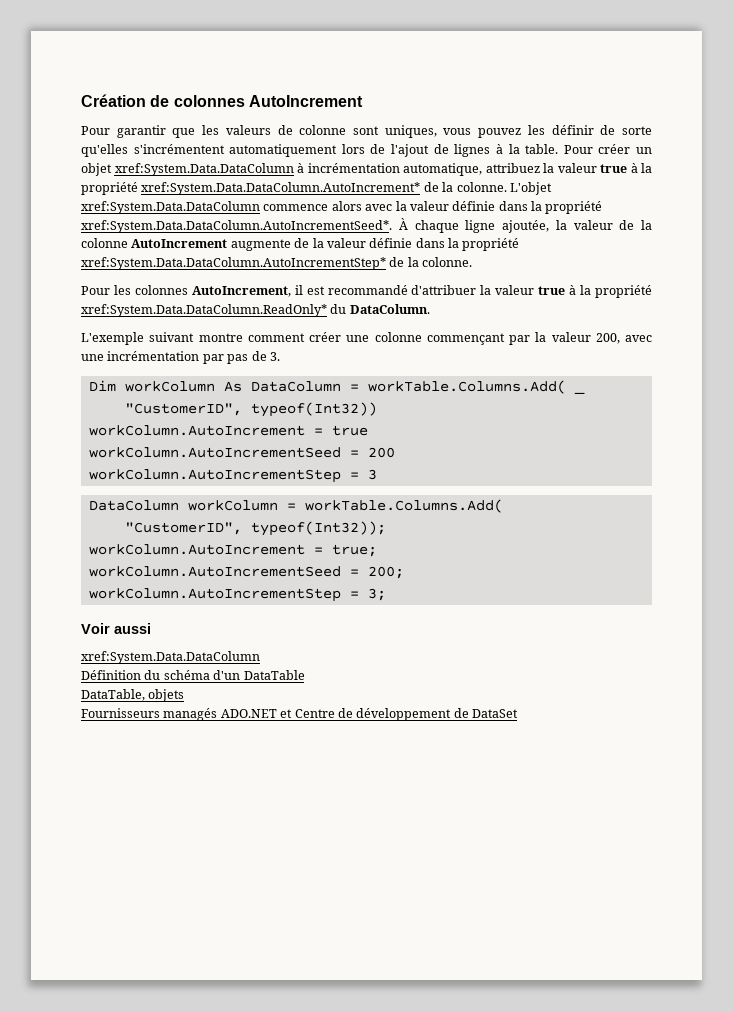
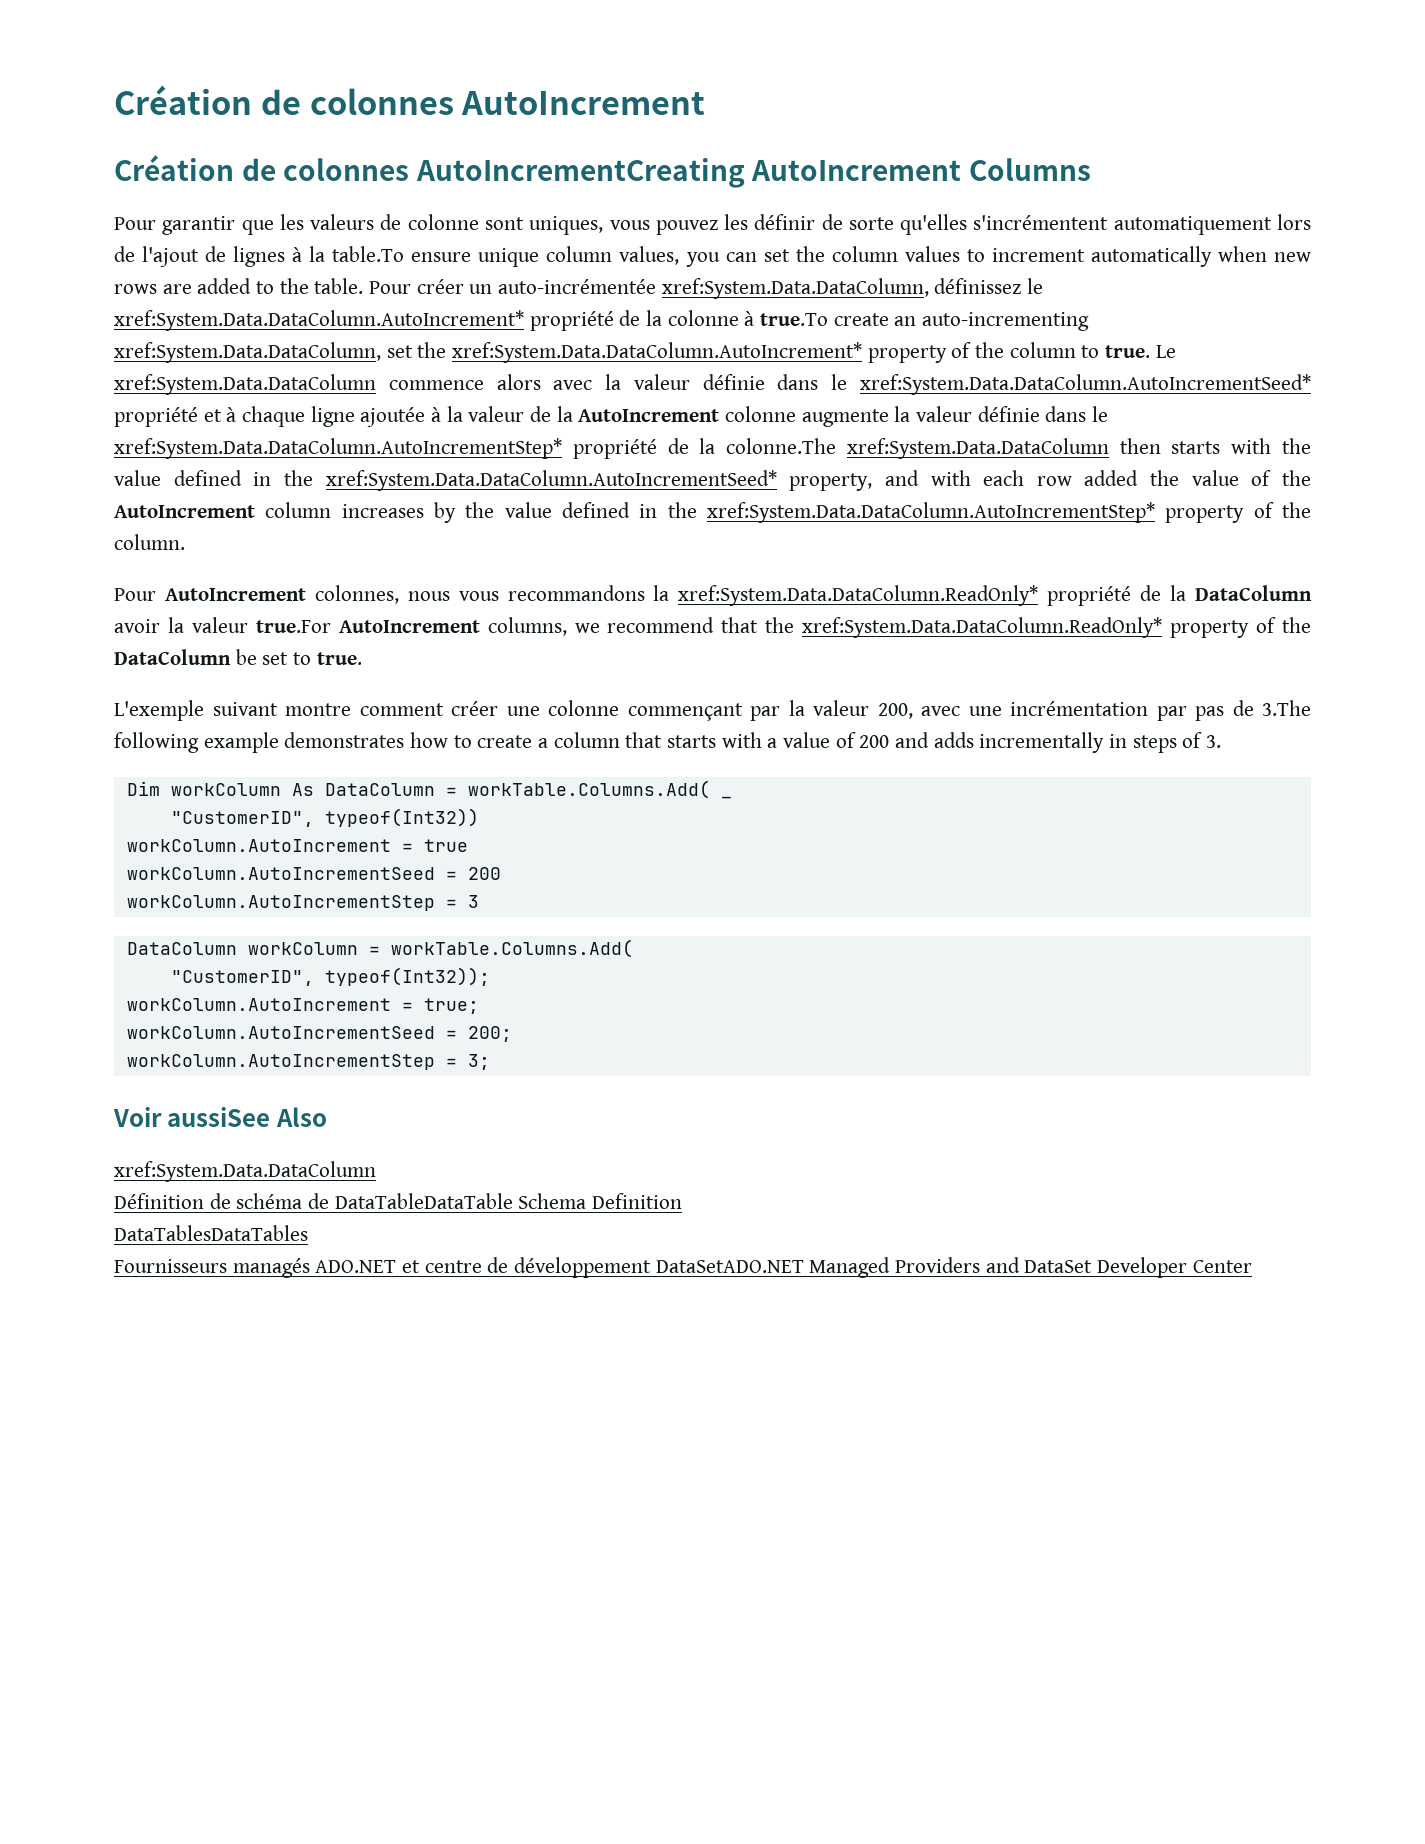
+ Création de colonnes AutoIncrementCreating AutoIncrement Columns
- Pour garantir que les valeurs de colonne sont uniques, vous pouvez les définir de sorte qu'elles s'incrémentent automatiquement lors de l'ajout de lignes à la table. Pour créer un objet xref:System.Data.DataColumn à incrémentation automatique, attribuez la valeur true à la propriété xref:System.Data.DataColumn.AutoIncrement* de la colonne. L'objet xref:System.Data.DataColumn commence alors avec la valeur définie dans la propriété xref:System.Data.DataColumn.AutoIncrementSeed*. À chaque ligne ajoutée, la valeur de la colonne AutoIncrement augmente de la valeur définie dans la propriété xref:System.Data.DataColumn.AutoIncrementStep* de la colonne.
- Pour les colonnes AutoIncrement, il est recommandé d'attribuer la valeur true à la propriété xref:System.Data.DataColumn.ReadOnly* du DataColumn.
+ Pour garantir que les valeurs de colonne sont uniques, vous pouvez les définir de sorte qu'elles s'incrémentent automatiquement lors de l'ajout de lignes à la table.To ensure unique column values, you can set the column values to increment automatically when new rows are added to the table. Pour créer un auto-incrémentée xref:System.Data.DataColumn, définissez le xref:System.Data.DataColumn.AutoIncrement* propriété de la colonne à true.To create an auto-incrementing xref:System.Data.DataColumn, set the xref:System.Data.DataColumn.AutoIncrement* property of the column to true. Le xref:System.Data.DataColumn commence alors avec la valeur définie dans le xref:System.Data.DataColumn.AutoIncrementSeed* propriété et à chaque ligne ajoutée à la valeur de la AutoIncrement colonne augmente la valeur définie dans le xref:System.Data.DataColumn.AutoIncrementStep* propriété de la colonne.The xref:System.Data.DataColumn then starts with the value defined in the xref:System.Data.DataColumn.AutoIncrementSeed* property, and with each row added the value of the AutoIncrement column increases by the value defined in the xref:System.Data.DataColumn.AutoIncrementStep* property of the column.
+ Pour AutoIncrement colonnes, nous vous recommandons la xref:System.Data.DataColumn.ReadOnly* propriété de la DataColumn avoir la valeur true.For AutoIncrement columns, we recommend that the xref:System.Data.DataColumn.ReadOnly* property of the DataColumn be set to true.
- L'exemple suivant montre comment créer une colonne commençant par la valeur 200, avec une incrémentation par pas de 3.
+ L'exemple suivant montre comment créer une colonne commençant par la valeur 200, avec une incrémentation par pas de 3.The following example demonstrates how to create a column that starts with a value of 200 and adds incrementally in steps of 3.
- Voir aussi
+ Voir aussiSee Also
- Définition du schéma d'un DataTable
- DataTable, objets
+ Définition de schéma de DataTableDataTable Schema Definition
+ DataTablesDataTables
- Fournisseurs managés ADO.NET et Centre de développement de DataSet
+ Fournisseurs managés ADO.NET et centre de développement DataSetADO.NET Managed Providers and DataSet Developer Center

